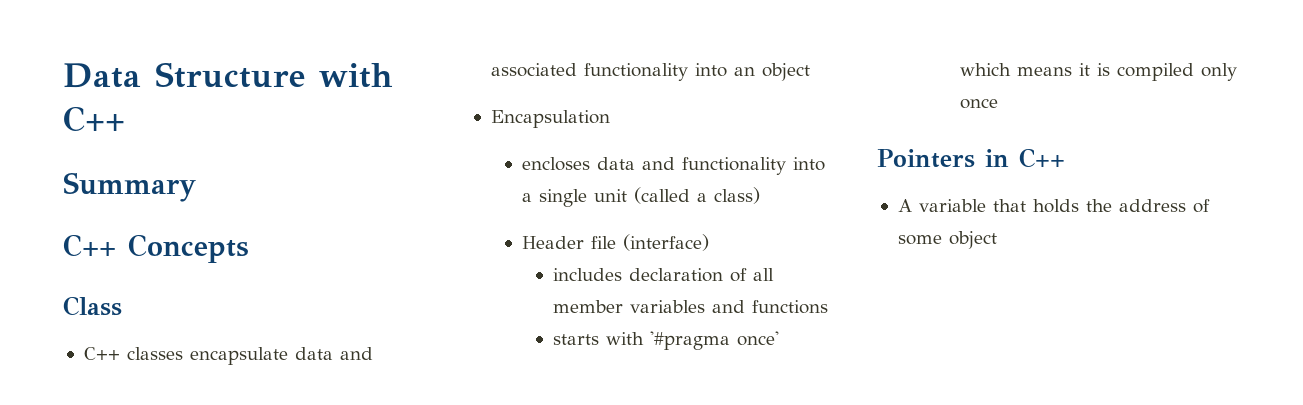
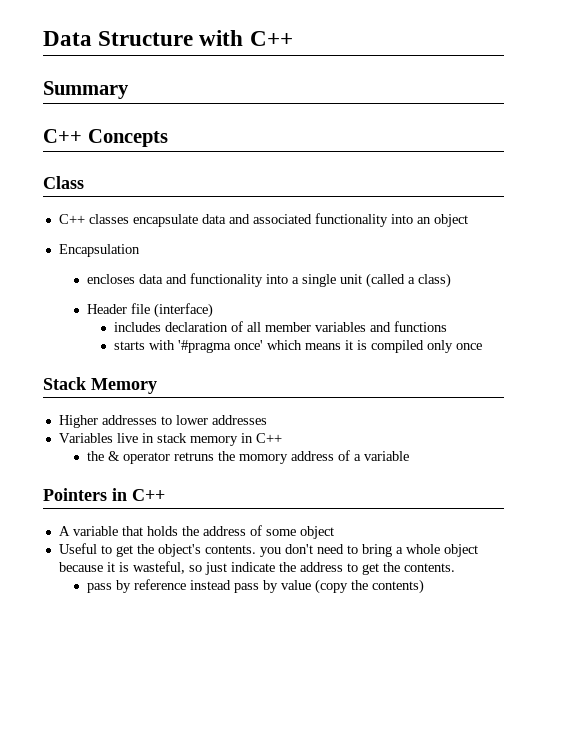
+ Stack Memory
+ Higher addresses to lower addresses
+ Variables live in stack memory in C++
+ the & operator retruns the momory address of a variable
+ Useful to get the object's contents. you don't need to bring a whole object because it is wasteful, so just indicate the address to get the contents.
+ pass by reference instead pass by value (copy the contents)

